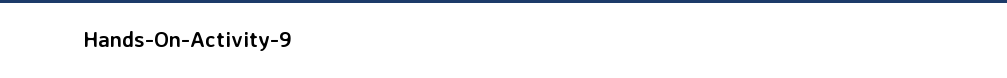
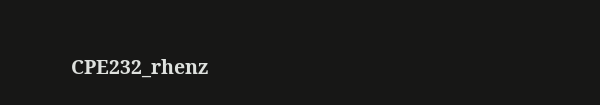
- Hands-On-Activity-9
+ CPE232_rhenz

